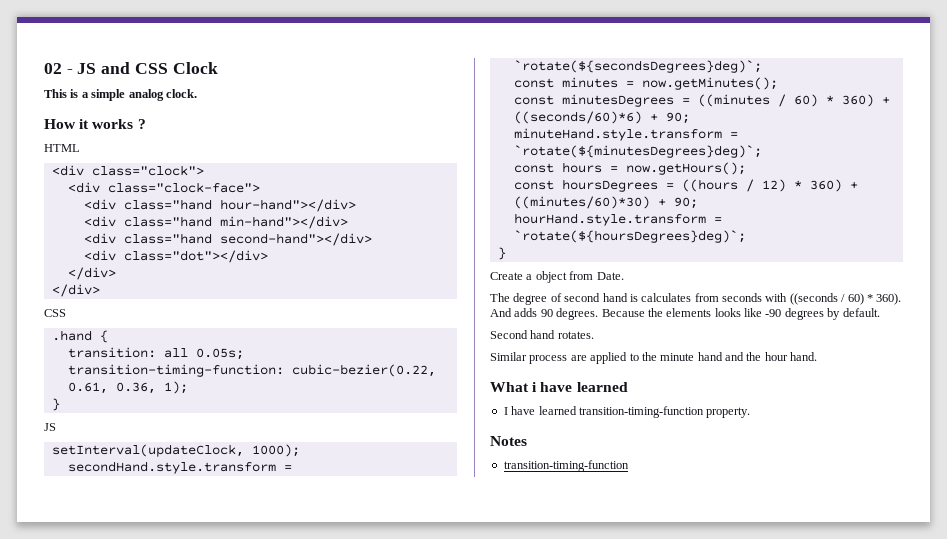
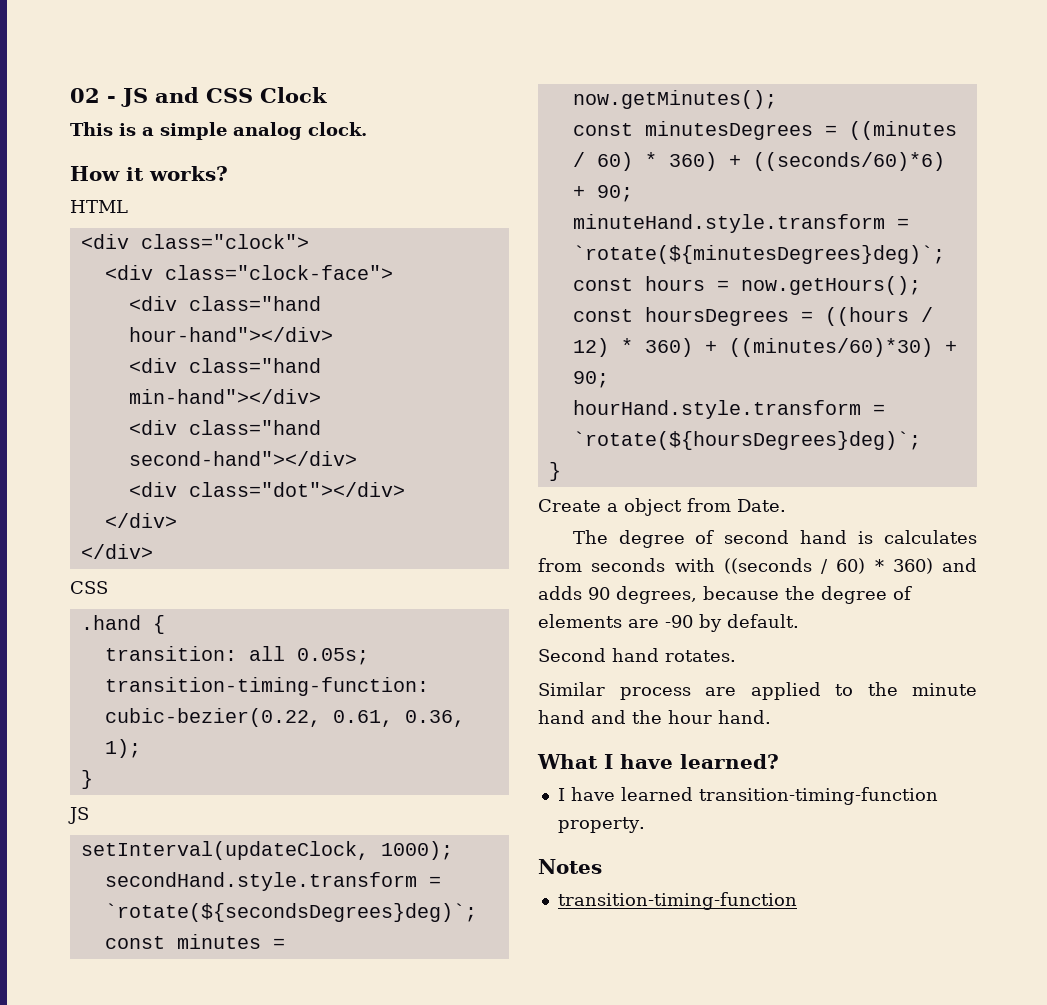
- How it works ?
+ How it works?
- The degree of second hand is calculates from seconds with ((seconds / 60) * 360). And adds 90 degrees. Because the elements looks like -90 degrees by default.
+ The degree of second hand is calculates from seconds with ((seconds / 60) * 360) and adds 90 degrees, because the degree of elements are -90 by default.
- What i have learned
+ What I have learned?

